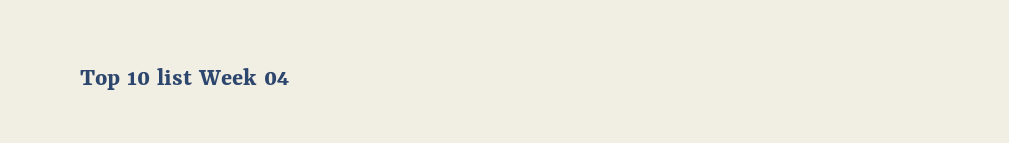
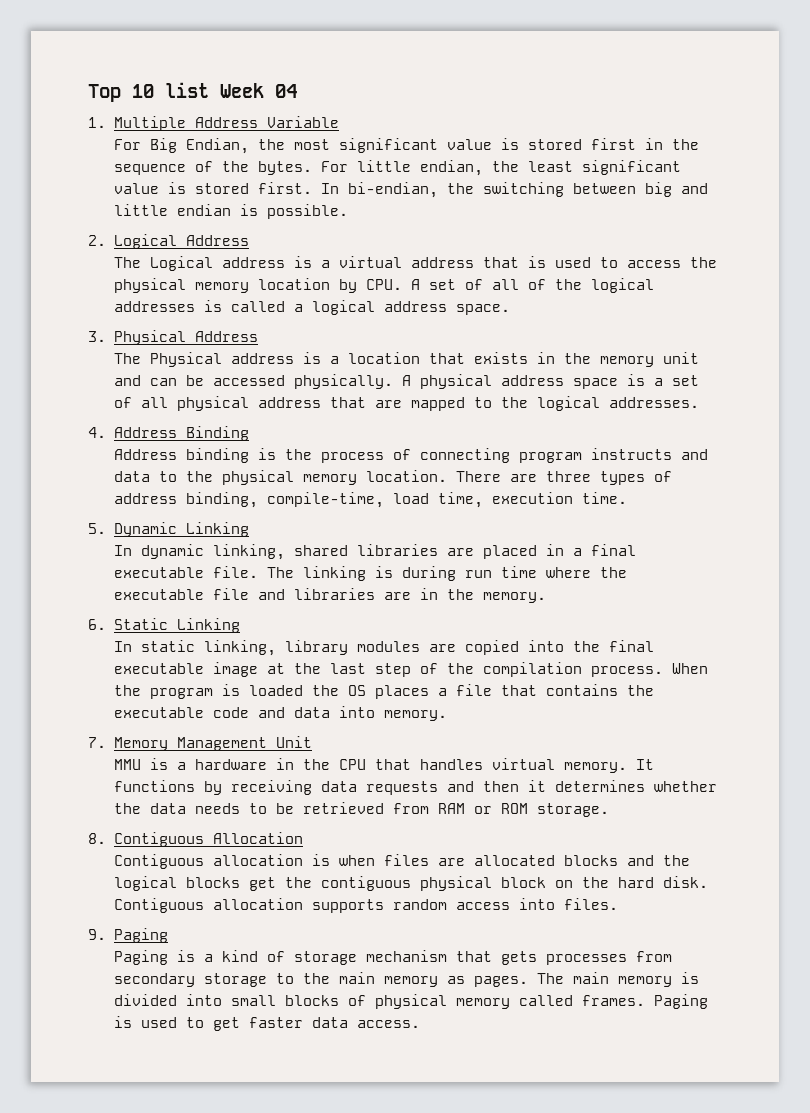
+ 1. Multiple Address Variable
+ For Big Endian, the most significant value is stored first in the sequence of the bytes. For little endian, the least significant value is stored first. In bi-endian, the switching between big and little endian is possible.
+ 2. Logical Address
+ The Logical address is a virtual address that is used to access the physical memory location by CPU. A set of all of the logical addresses is called a logical address space.
+ 3. Physical Address
+ The Physical address is a location that exists in the memory unit and can be accessed physically. A physical address space is a set of all physical address that are mapped to the logical addresses.
+ 4. Address Binding
+ Address binding is the process of connecting program instructs and data to the physical memory location. There are three types of address binding, compile-time, load time, execution time.
+ 5. Dynamic Linking
+ In dynamic linking, shared libraries are placed in a final executable file. The linking is during run time where the executable file and libraries are in the memory.
+ 6. Static Linking
+ In static linking, library modules are copied into the final executable image at the last step of the compilation process. When the program is loaded the OS places a file that contains the executable code and data into memory.
+ 7. Memory Management Unit
+ MMU is a hardware in the CPU that handles virtual memory. It functions by receiving data requests and then it determines whether the data needs to be retrieved from RAM or ROM storage.
+ 8. Contiguous Allocation
+ Contiguous allocation is when files are allocated blocks and the logical blocks get the contiguous physical block on the hard disk. Contiguous allocation supports random access into files.
+ 9. Paging
+ Paging is a kind of storage mechanism that gets processes from secondary storage to the main memory as pages. The main memory is divided into small blocks of physical memory called frames. Paging is used to get faster data access.

